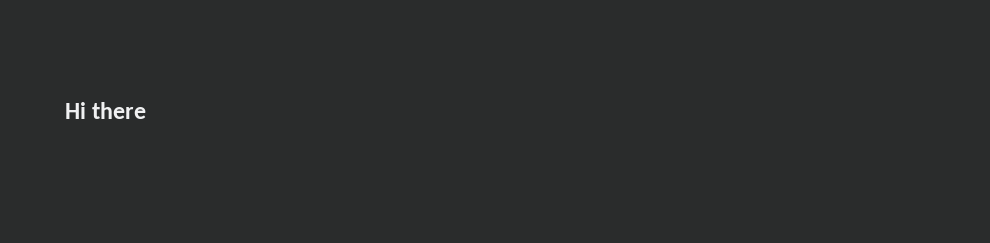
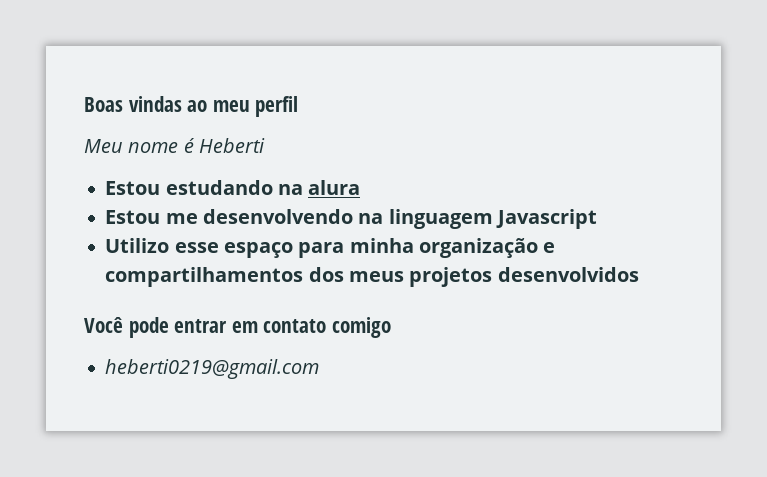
- Hi there
+ Boas vindas ao meu perfil
+ Meu nome é Heberti
+ Estou estudando na alura
+ Estou me desenvolvendo na linguagem Javascript
+ Utilizo esse espaço para minha organização e compartilhamentos dos meus projetos desenvolvidos
+ Você pode entrar em contato comigo
+ heberti0219@gmail.com

